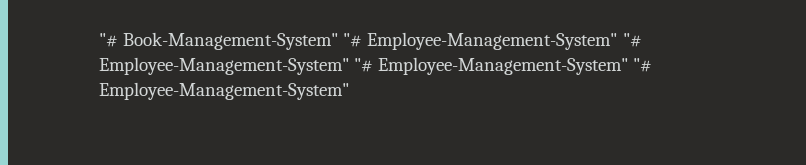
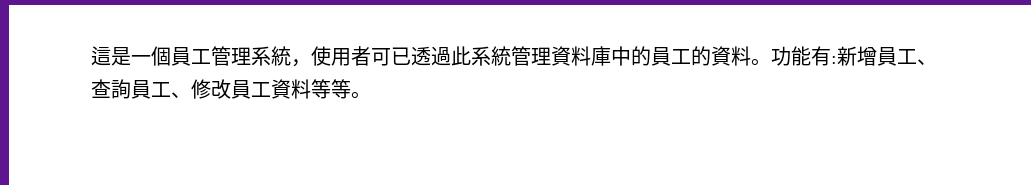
- "# Book-Management-System" "# Employee-Management-System" "# Employee-Management-System" "# Employee-Management-System" "# Employee-Management-System"
+ 這是一個員工管理系統，使用者可已透過此系統管理資料庫中的員工的資料。功能有:新增員工、查詢員工、修改員工資料等等。

